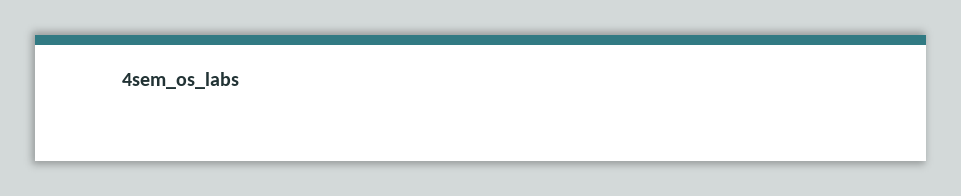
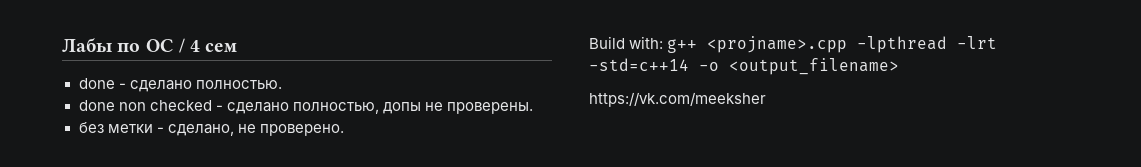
- 4sem_os_labs
+ Лабы по ОС / 4 сем
+ done - сделано полностью.
+ done non checked - сделано полностью, допы не проверены.
+ без метки - сделано, не проверено.
+ Build with: g++ <projname>.cpp -lpthread -lrt -std=c++14 -o <output_filename>
+ https://vk.com/meeksher

